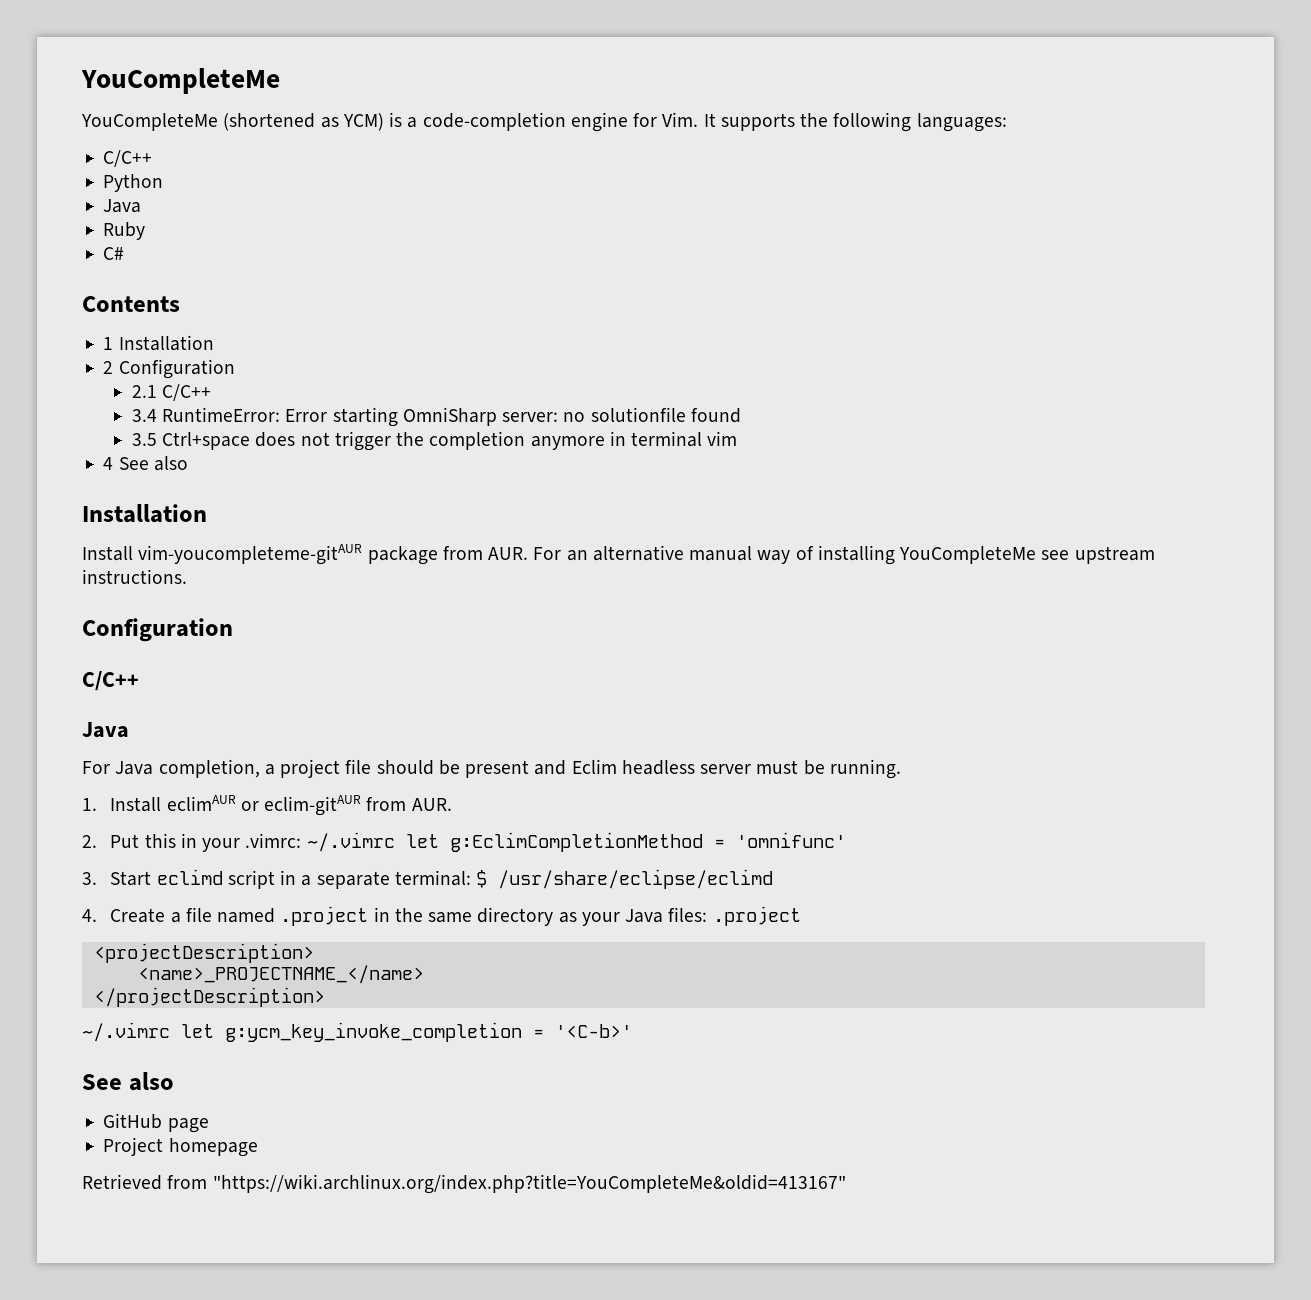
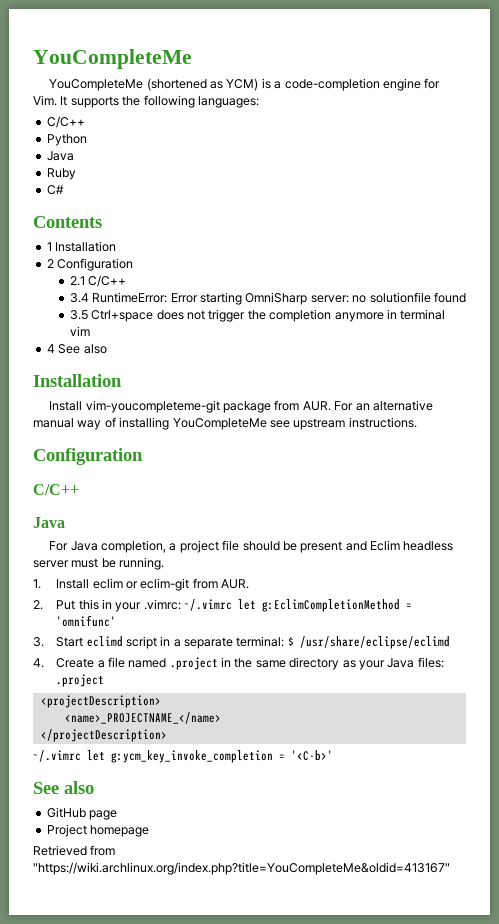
- Install vim-youcompleteme-gitAUR package from AUR. For an alternative manual way of installing YouCompleteMe see upstream instructions.
+ Install vim-youcompleteme-git package from AUR. For an alternative manual way of installing YouCompleteMe see upstream instructions.
- 1. Install eclimAUR or eclim-gitAUR from AUR.
+ 1. Install eclim or eclim-git from AUR.

